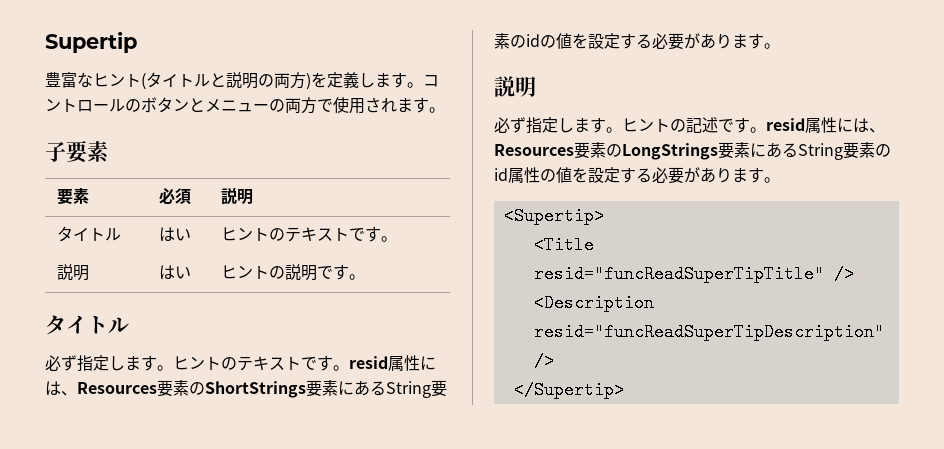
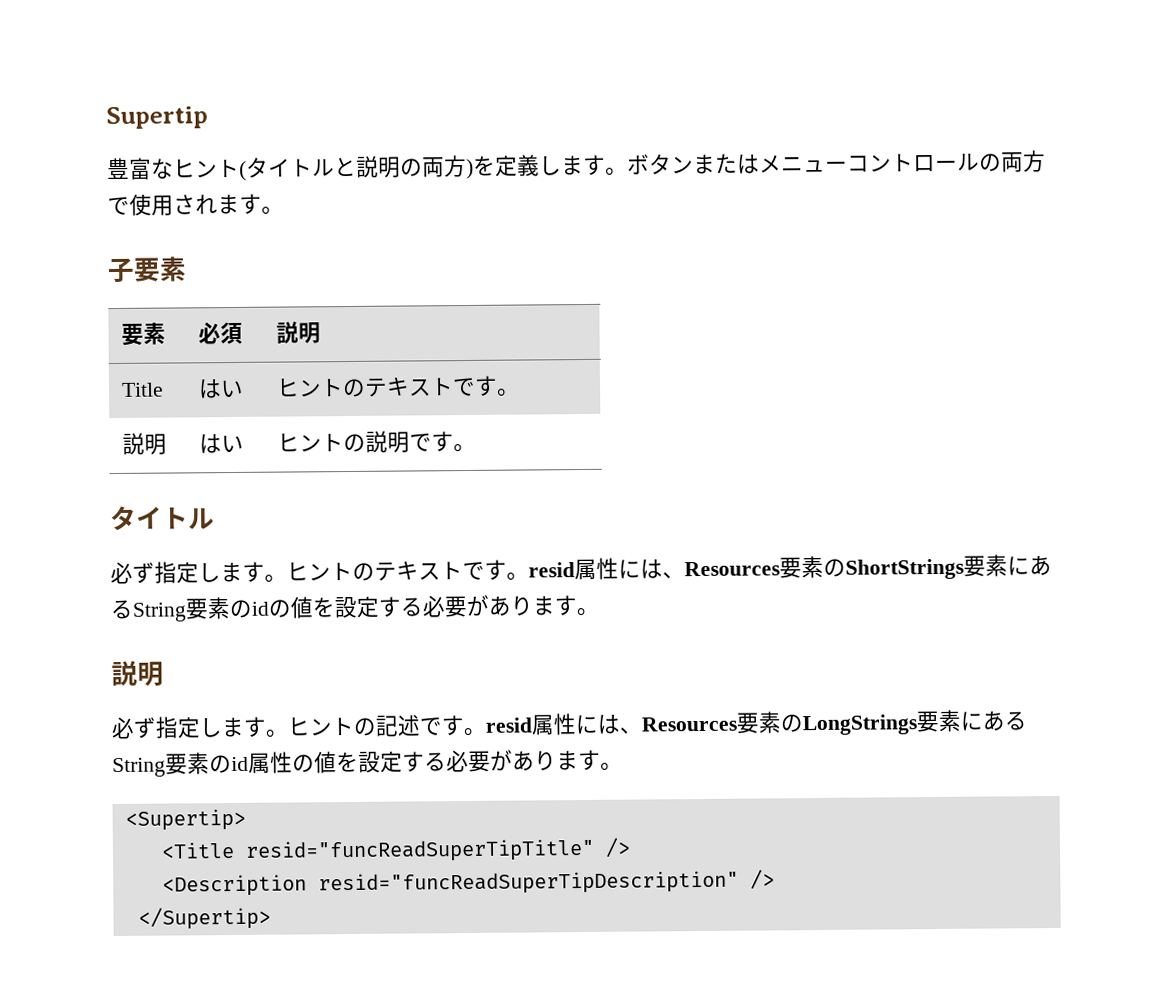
- コントロールのボタンとメニューの両方で使用されます。
+ ボタンまたはメニューコントロールの両方で使用されます。
- タイトル | はい | ヒントのテキストです。
+ Title | はい | ヒントのテキストです。

